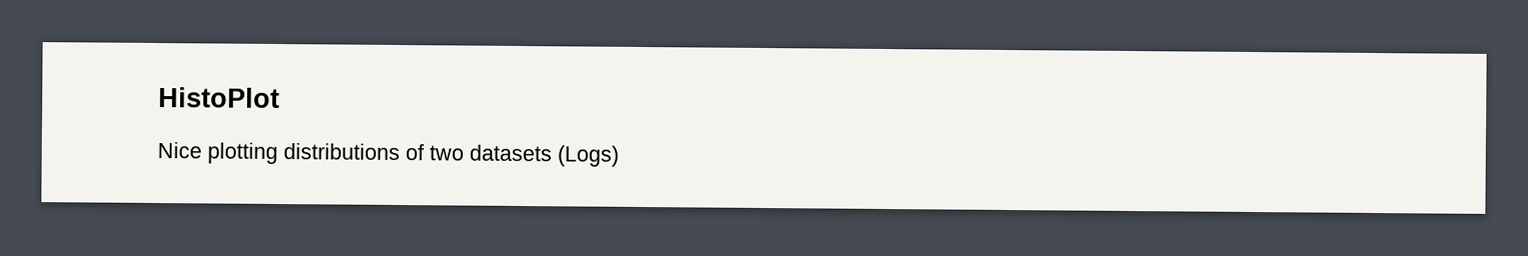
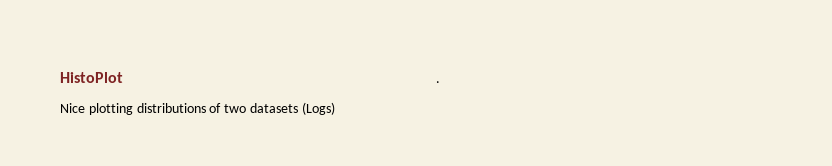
+ .

